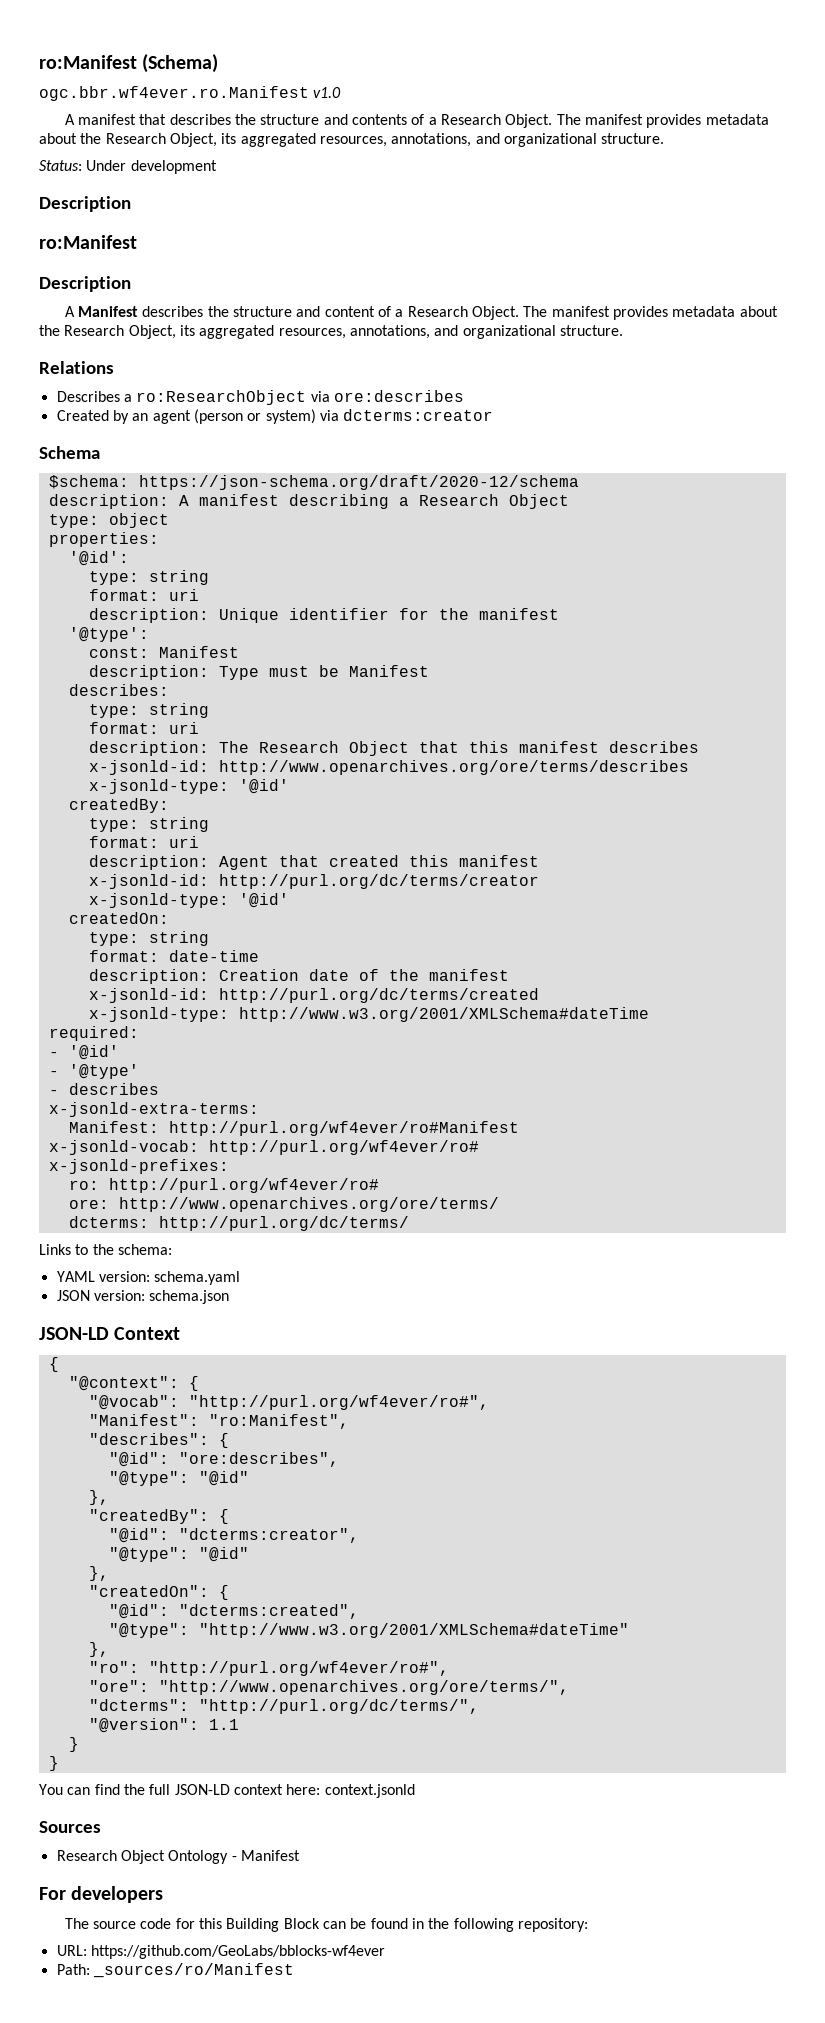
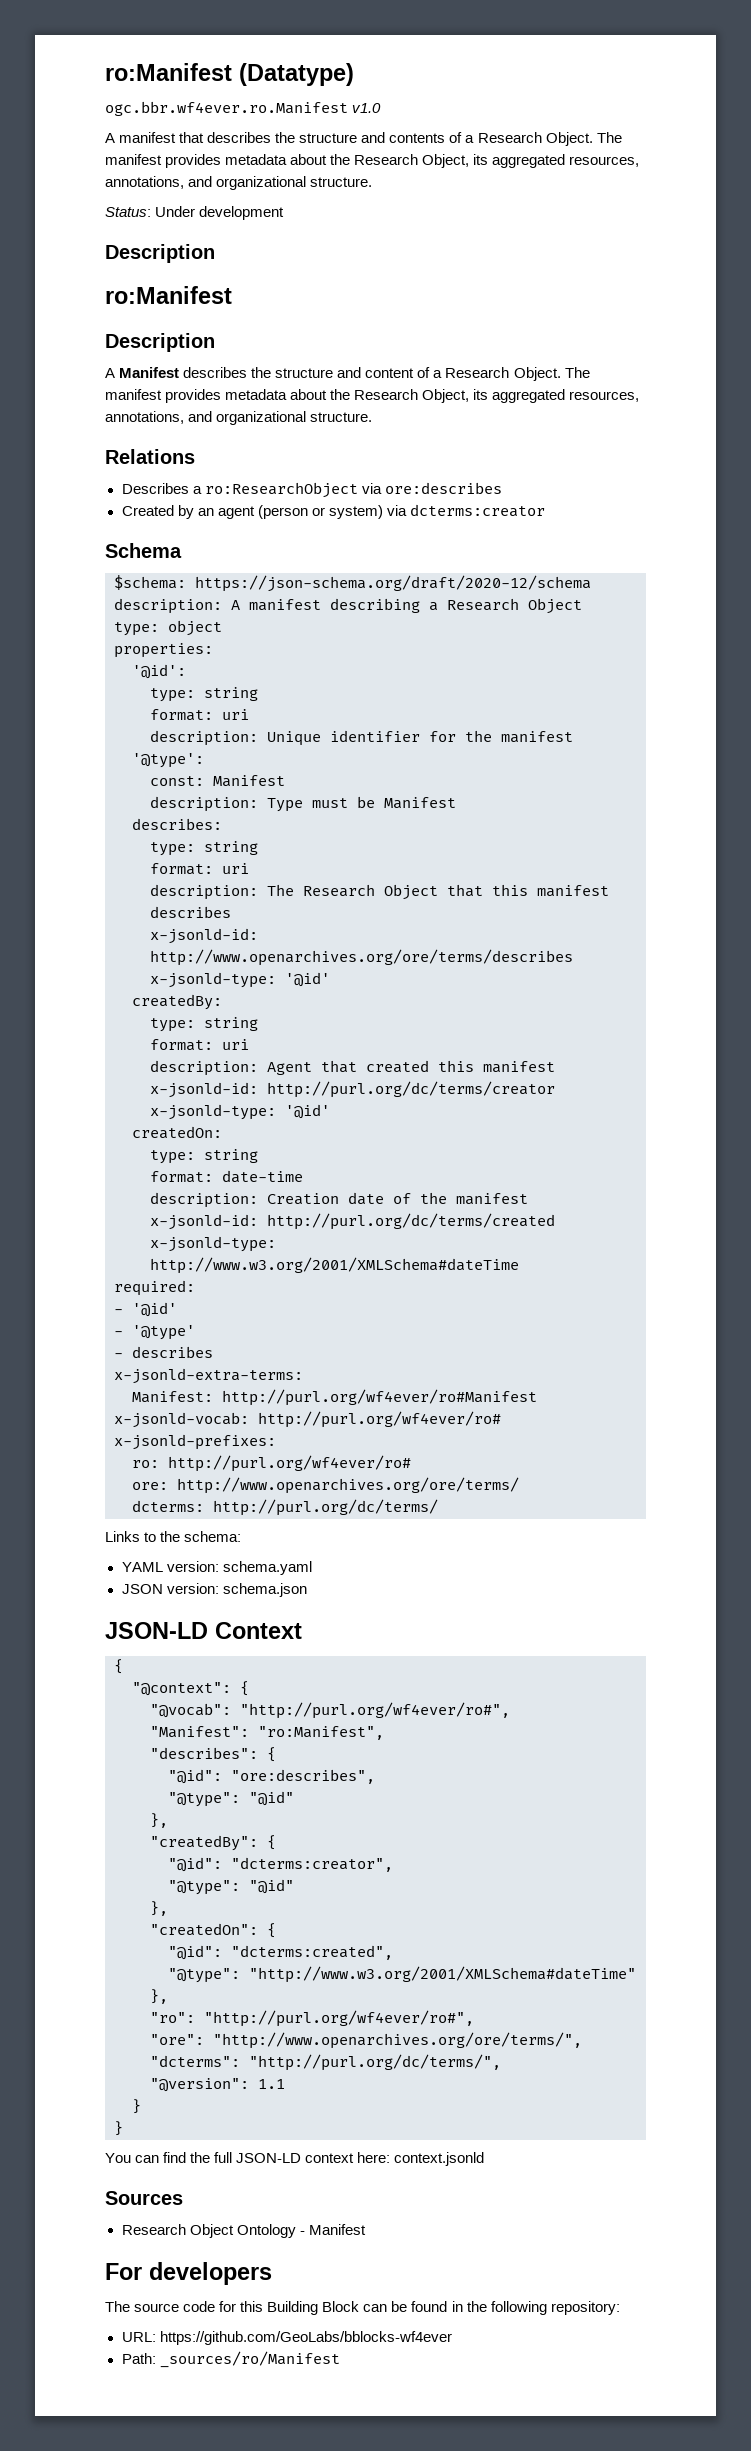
- ro:Manifest (Schema)
+ ro:Manifest (Datatype)

